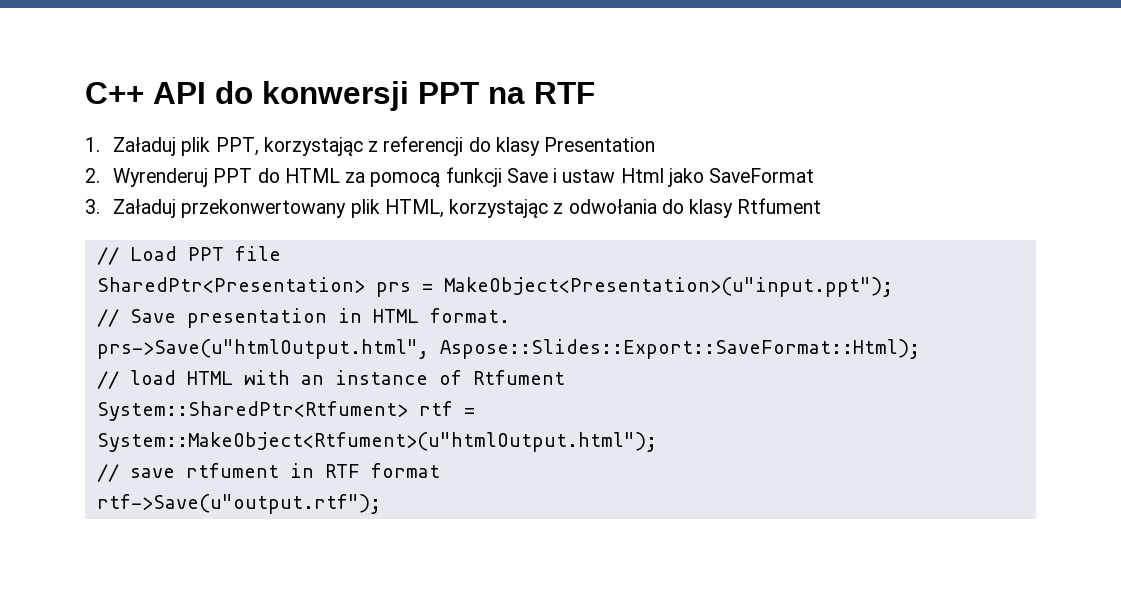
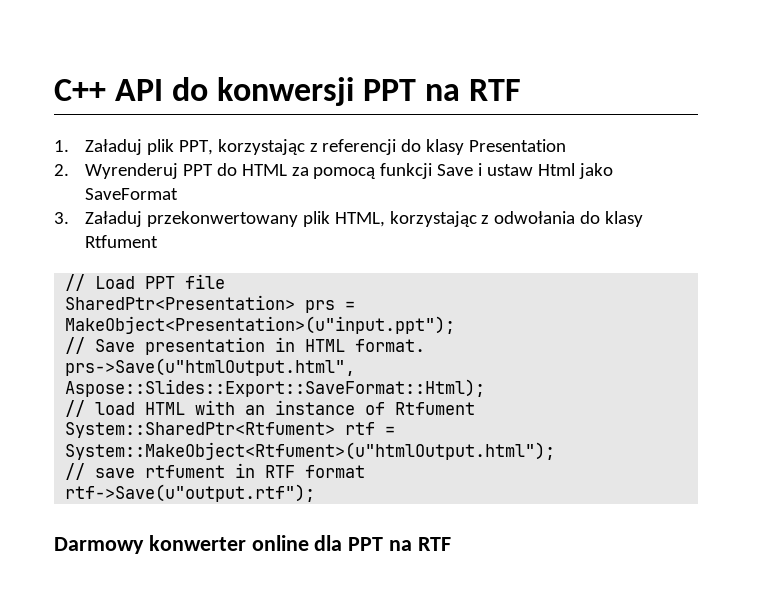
+ Darmowy konwerter online dla PPT na RTF

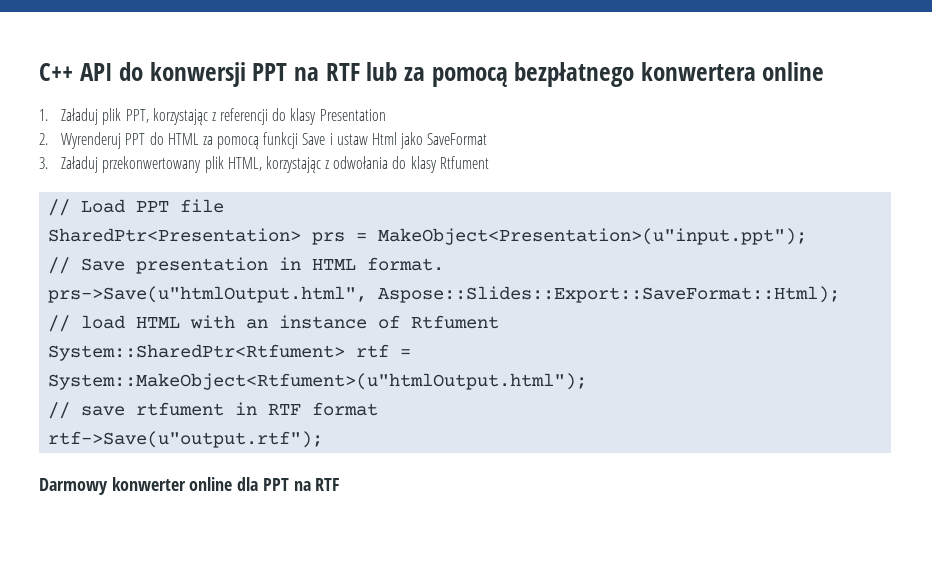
- C++ API do konwersji PPT na RTF
+ C++ API do konwersji PPT na RTF lub za pomocą bezpłatnego konwertera online

